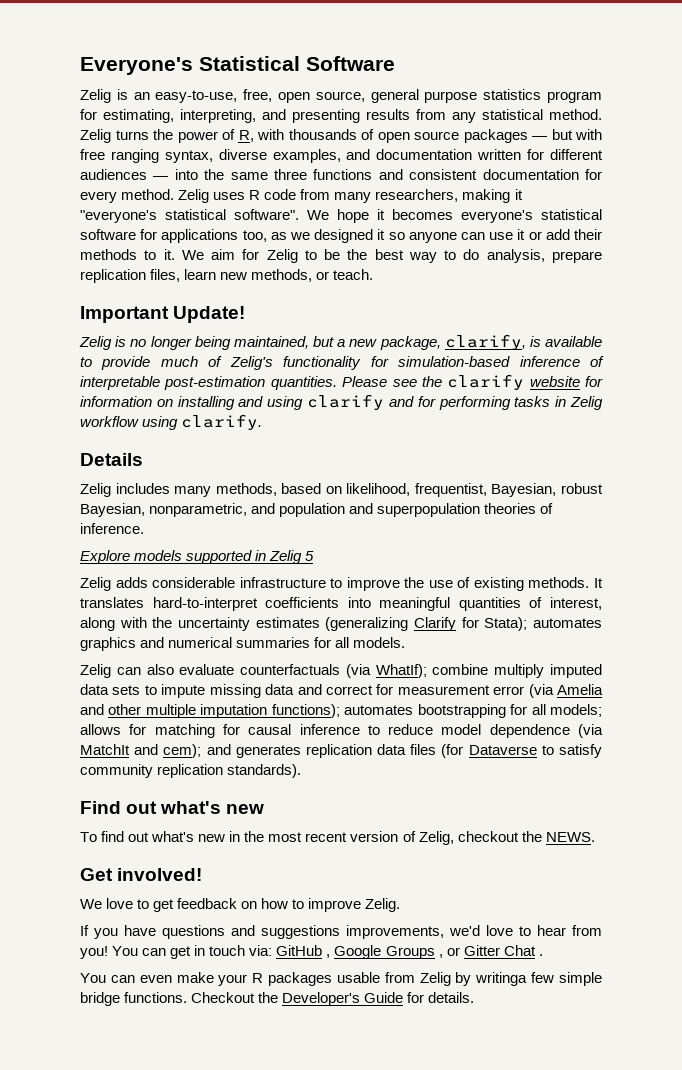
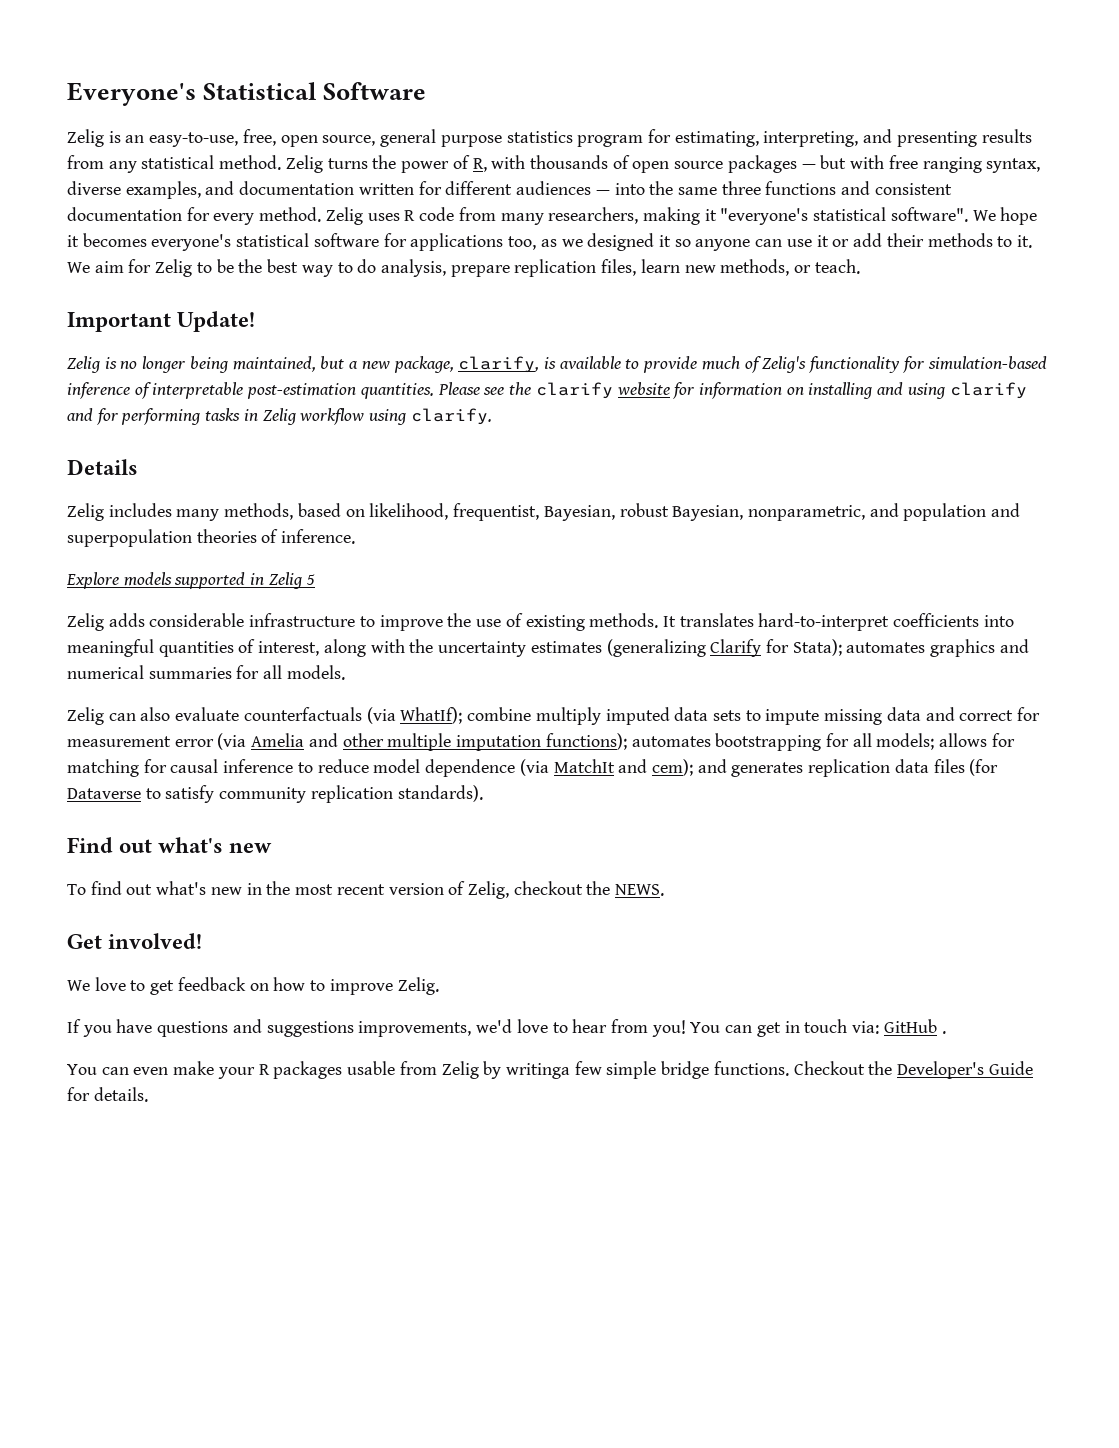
- You can get in touch via: GitHub , Google Groups , or Gitter Chat .
+ You can get in touch via: GitHub .

